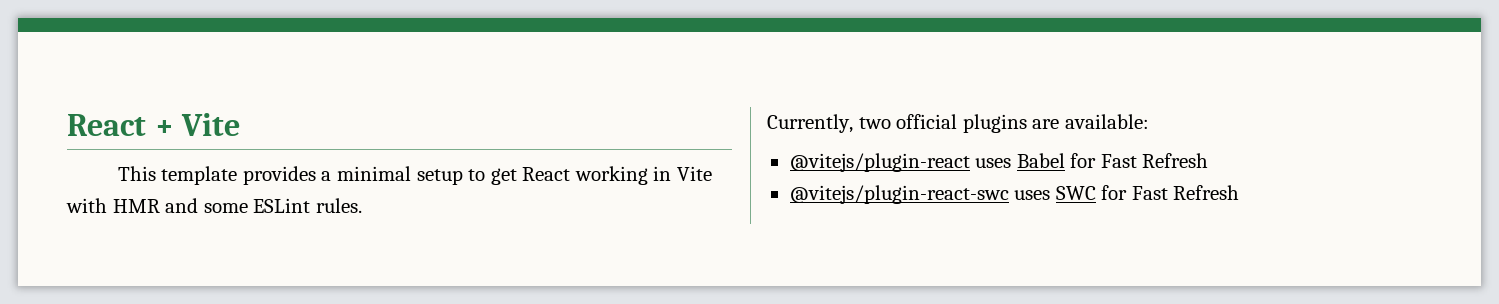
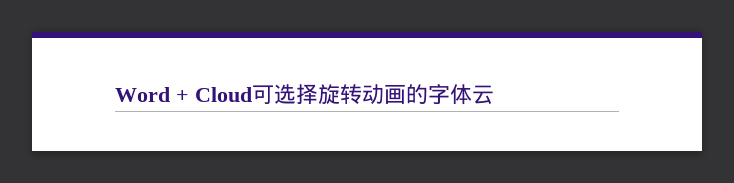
- React + Vite
- This template provides a minimal setup to get React working in Vite with HMR and some ESLint rules.
- Currently, two official plugins are available:
- @vitejs/plugin-react uses Babel for Fast Refresh
- @vitejs/plugin-react-swc uses SWC for Fast Refresh
+ Word + Cloud可选择旋转动画的字体云

